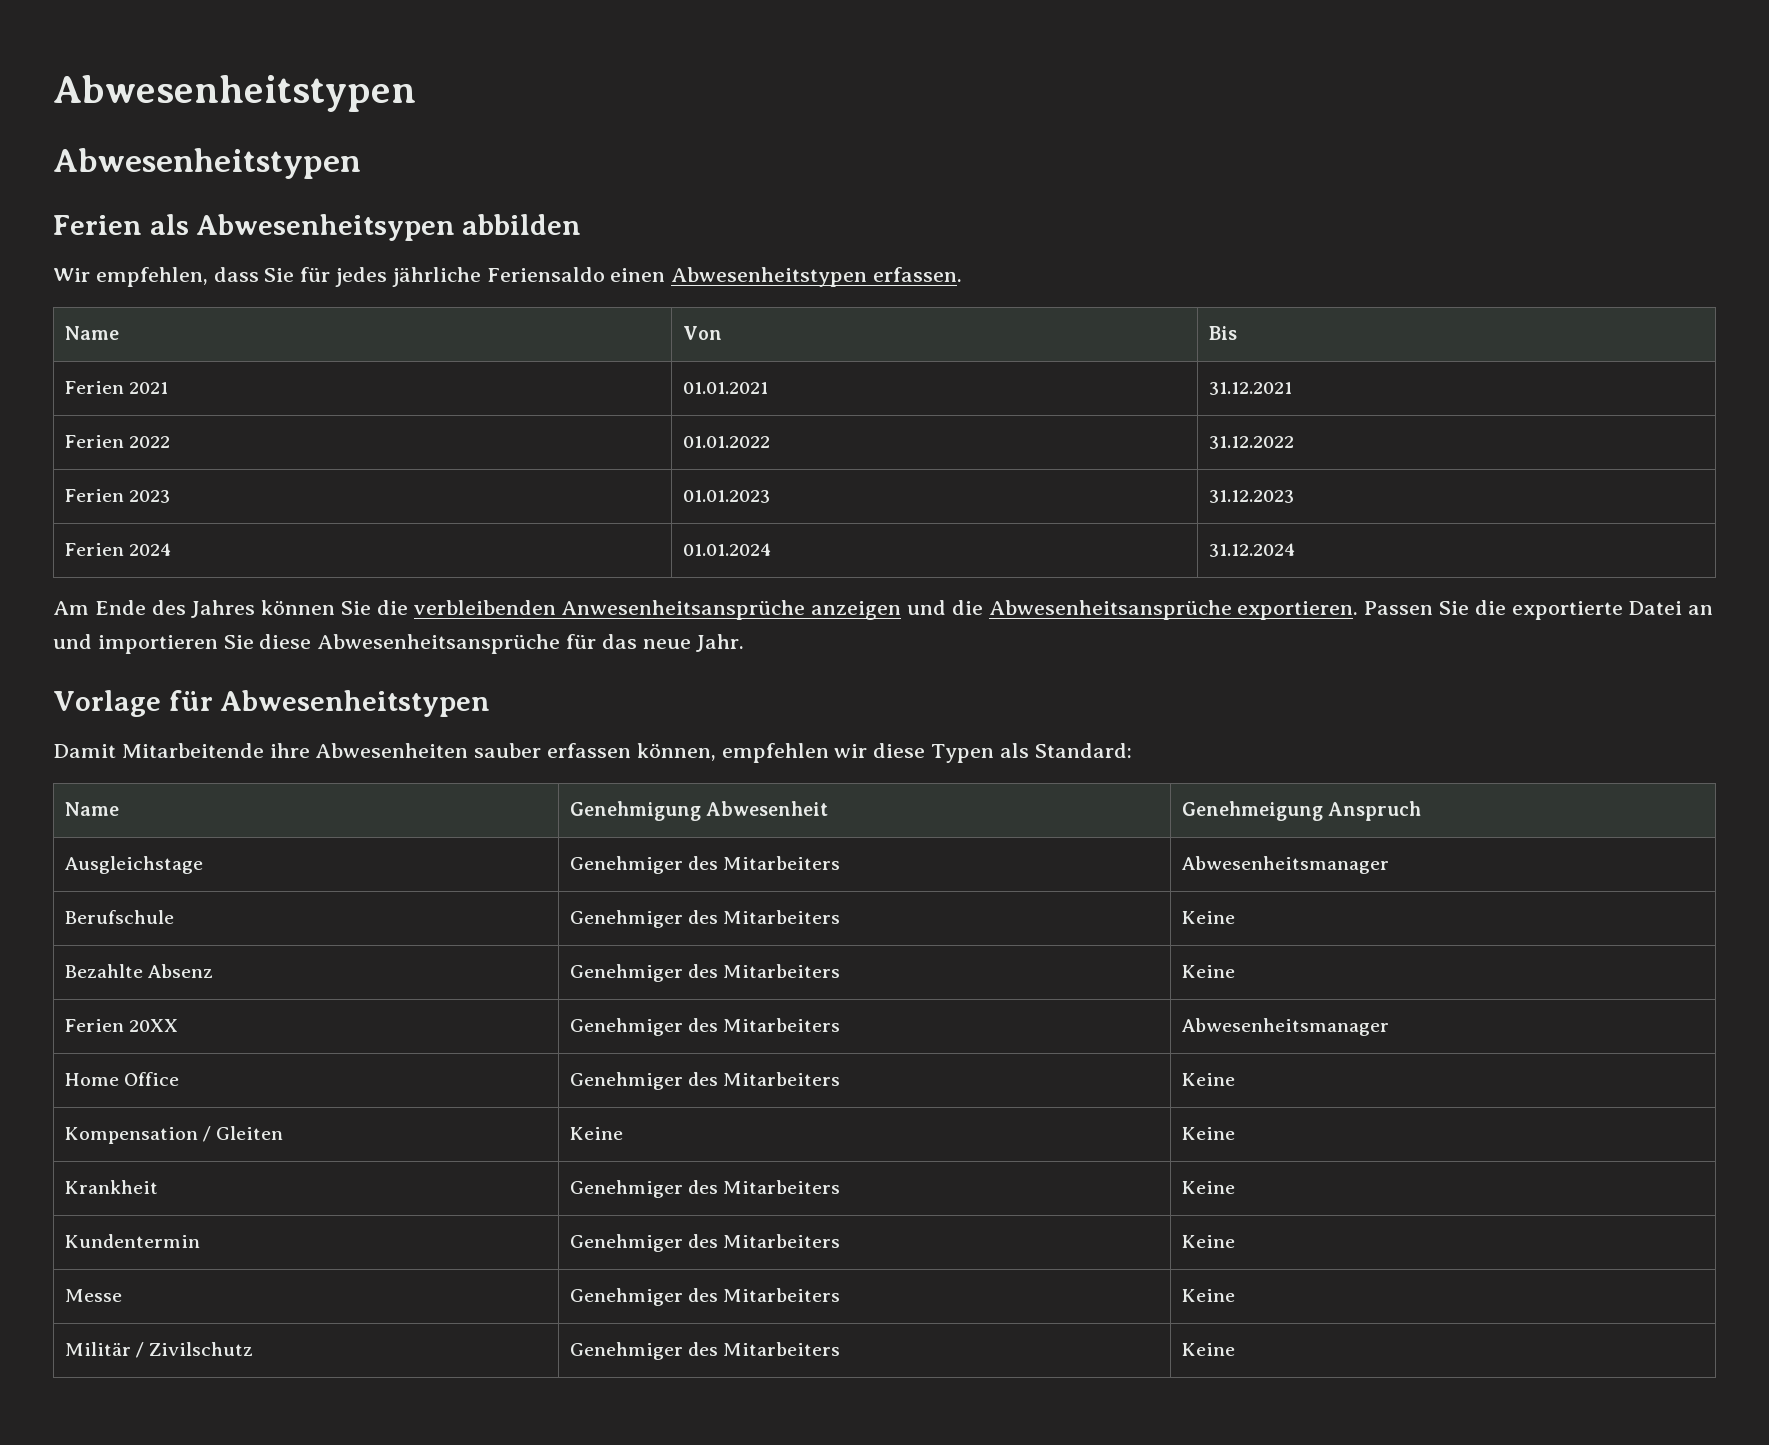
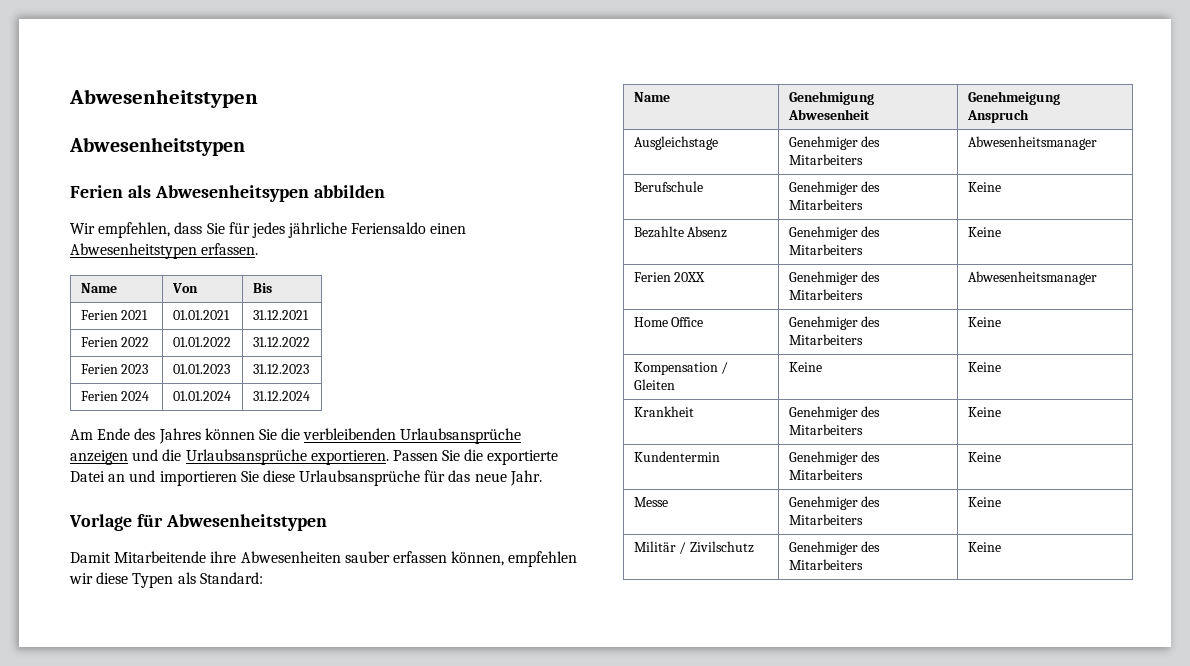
- Am Ende des Jahres können Sie die verbleibenden Anwesenheitsansprüche anzeigen und die Abwesenheitsansprüche exportieren.
+ Am Ende des Jahres können Sie die verbleibenden Urlaubsansprüche anzeigen und die Urlaubsansprüche exportieren.
- Passen Sie die exportierte Datei an und importieren Sie diese Abwesenheitsansprüche für das neue Jahr.
+ Passen Sie die exportierte Datei an und importieren Sie diese Urlaubsansprüche für das neue Jahr.

